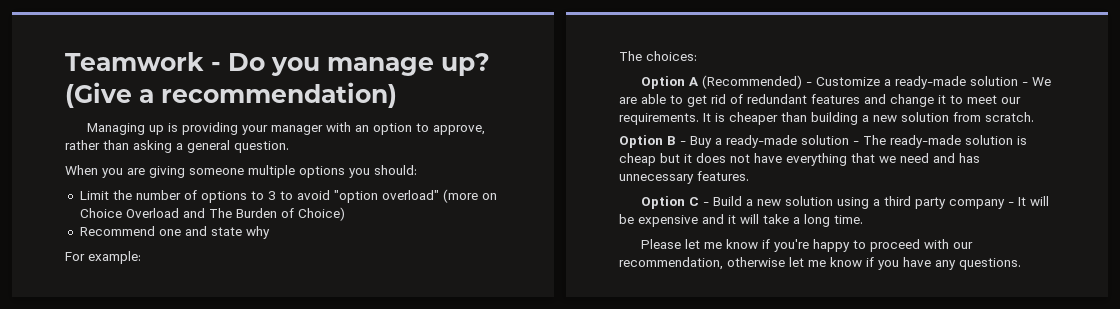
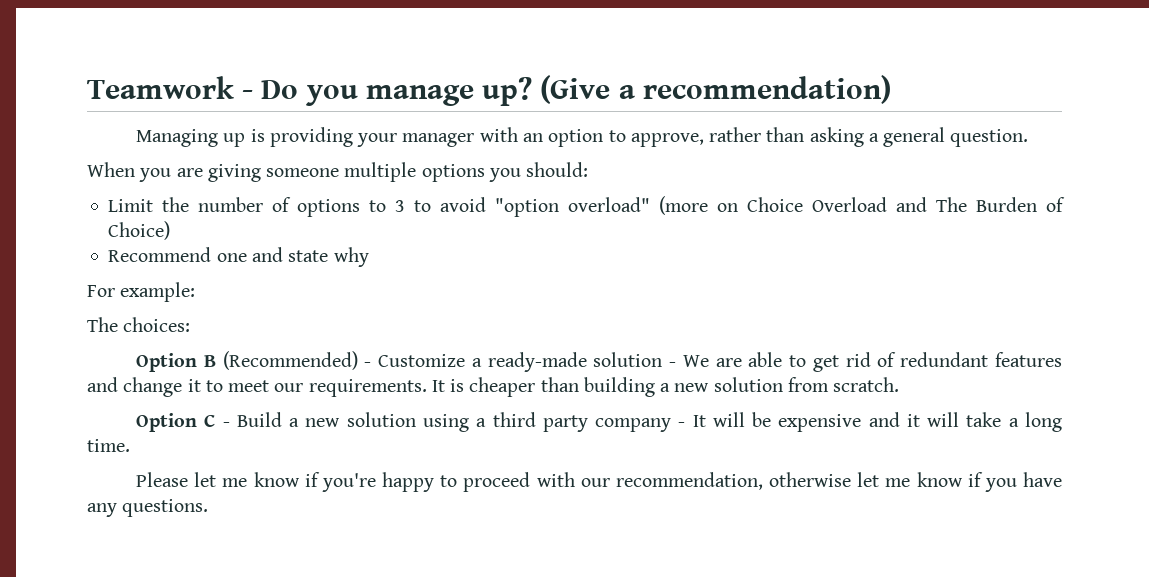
- Option A (Recommended) - Customize a ready-made solution - We are able to get rid of redundant features and change it to meet our requirements.
+ Option B (Recommended) - Customize a ready-made solution - We are able to get rid of redundant features and change it to meet our requirements.
- Option B - Buy a ready-made solution - The ready-made solution is cheap but it does not have everything that we need and has unnecessary features.

